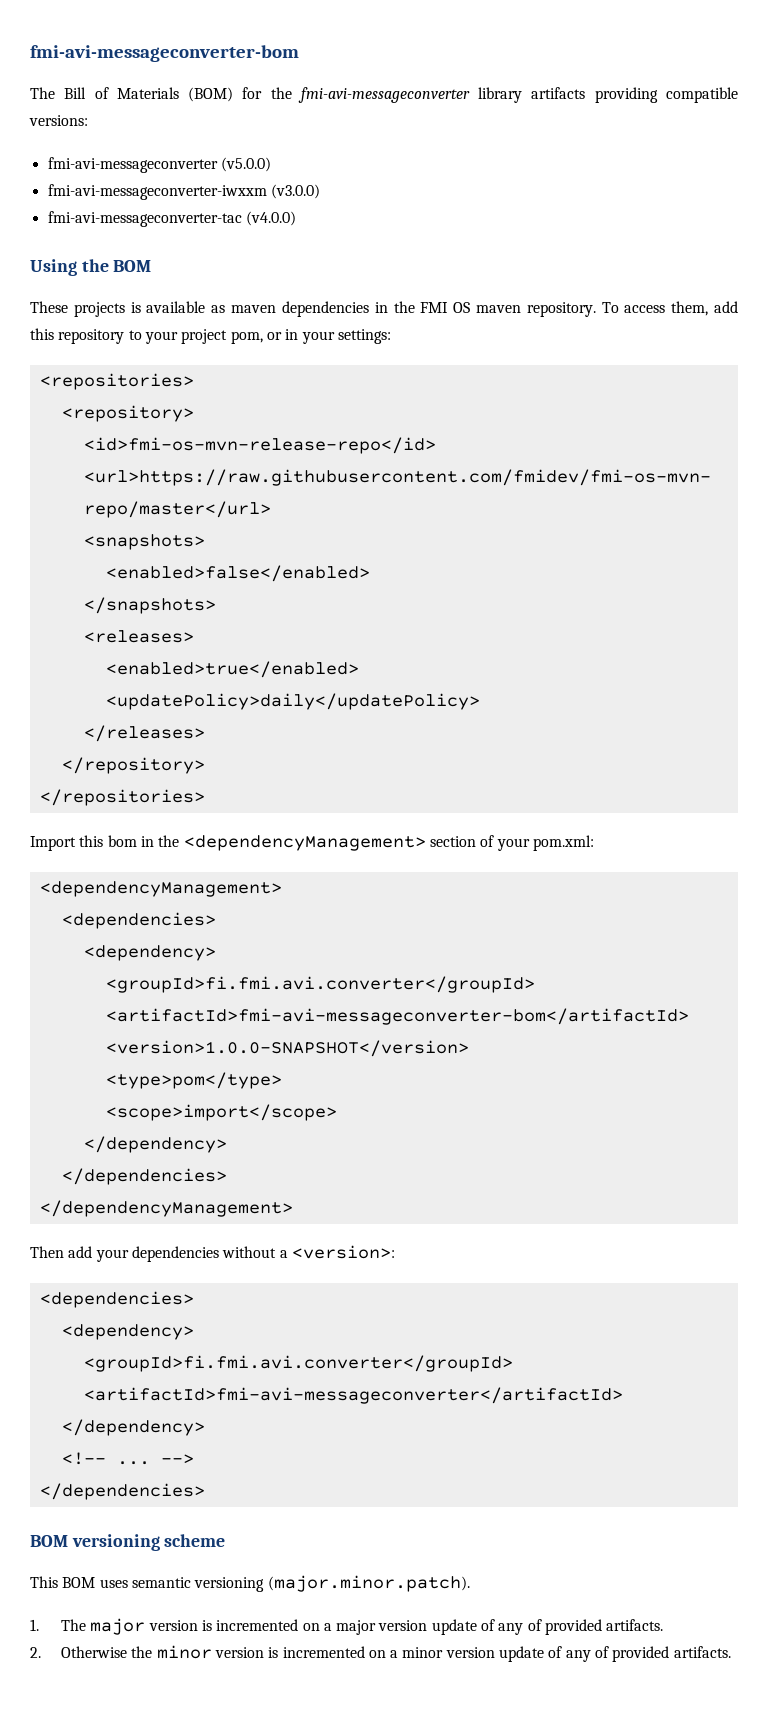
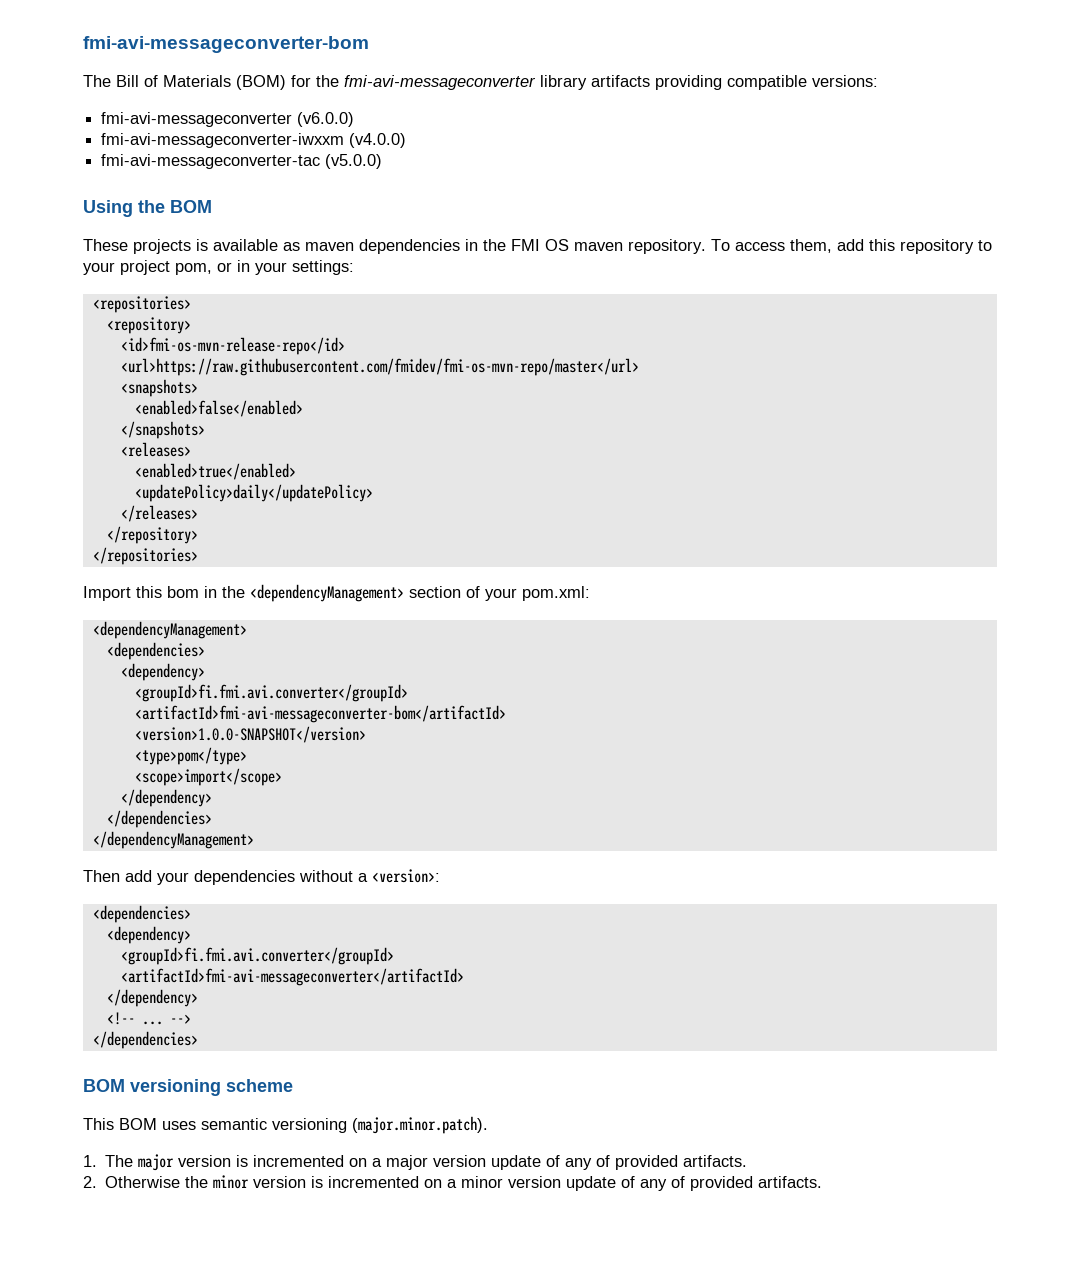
- fmi-avi-messageconverter (v5.0.0)
+ fmi-avi-messageconverter (v6.0.0)
- fmi-avi-messageconverter-iwxxm (v3.0.0)
+ fmi-avi-messageconverter-iwxxm (v4.0.0)
- fmi-avi-messageconverter-tac (v4.0.0)
+ fmi-avi-messageconverter-tac (v5.0.0)

